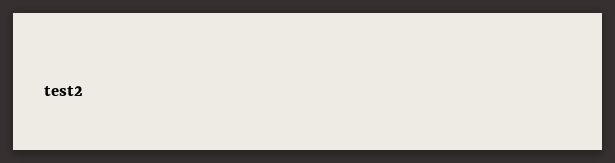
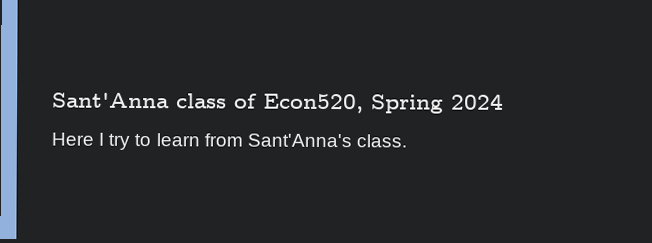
- test2
+ Sant'Anna class of Econ520, Spring 2024
+ Here I try to learn from Sant'Anna's class.

